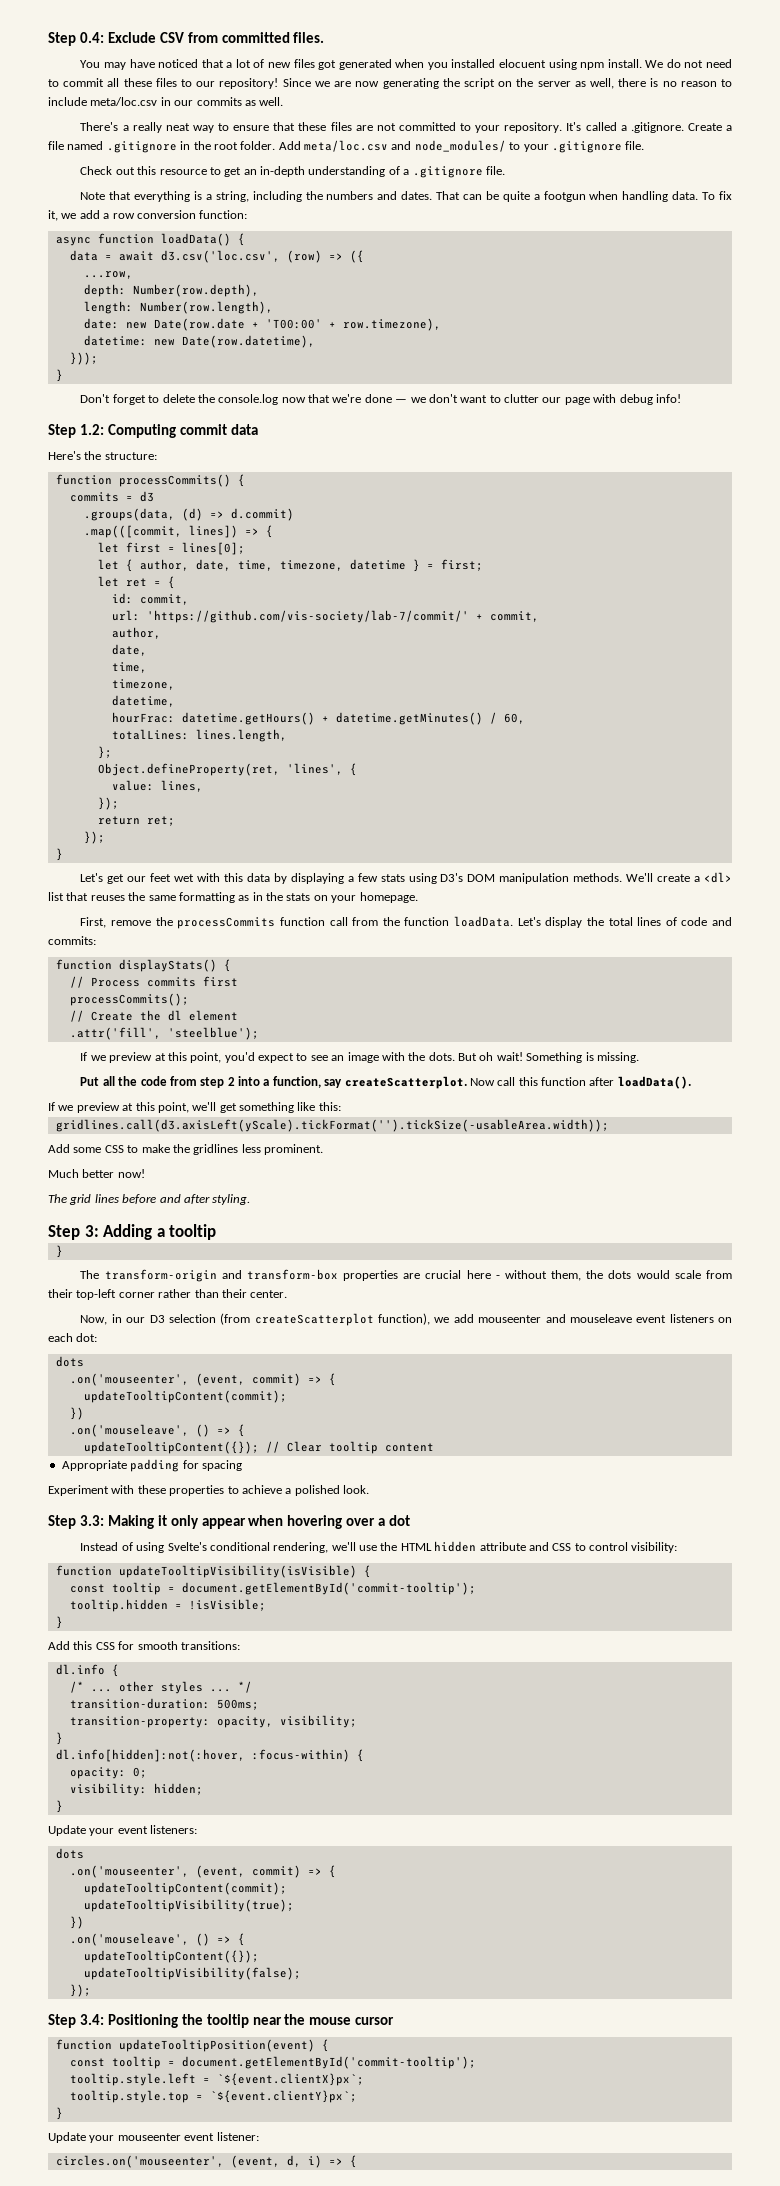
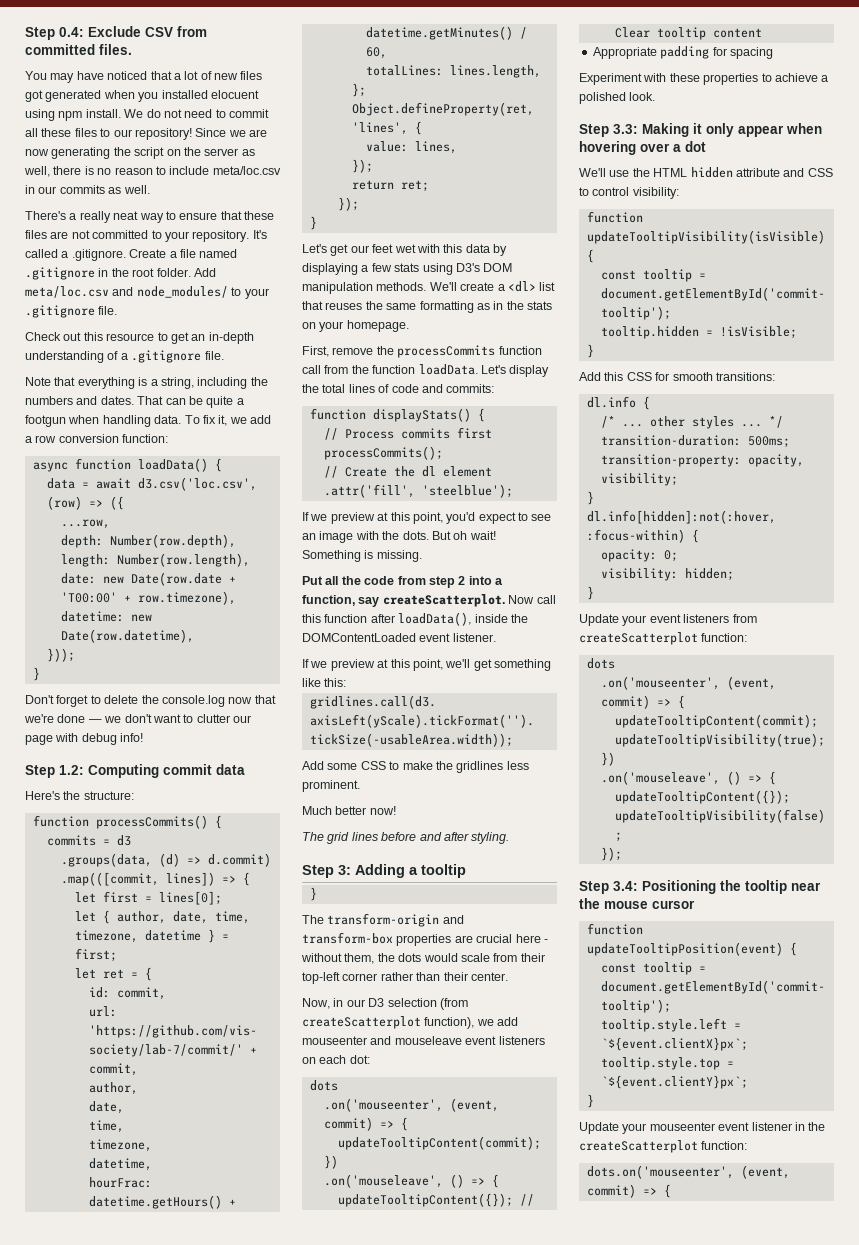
- Now call this function after loadData().
+ Now call this function after loadData(), inside the DOMContentLoaded event listener.
- Instead of using Svelte's conditional rendering, we'll use the HTML hidden attribute and CSS to control visibility:
+ We'll use the HTML hidden attribute and CSS to control visibility:
- Update your event listeners:
+ Update your event listeners from createScatterplot function:
- Update your mouseenter event listener:
- circles.on('mouseenter', (event, d, i) => {
+ Update your mouseenter event listener in the createScatterplot function:
+ dots.on('mouseenter', (event, commit) => {

